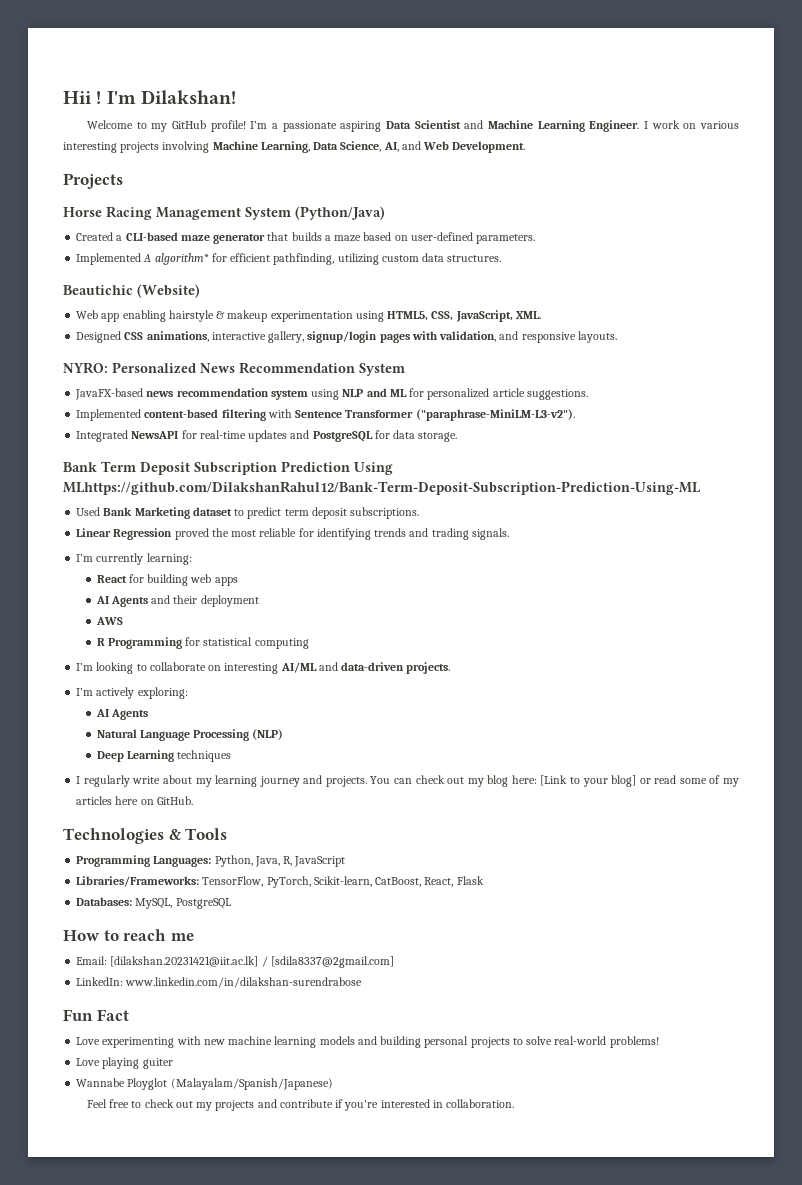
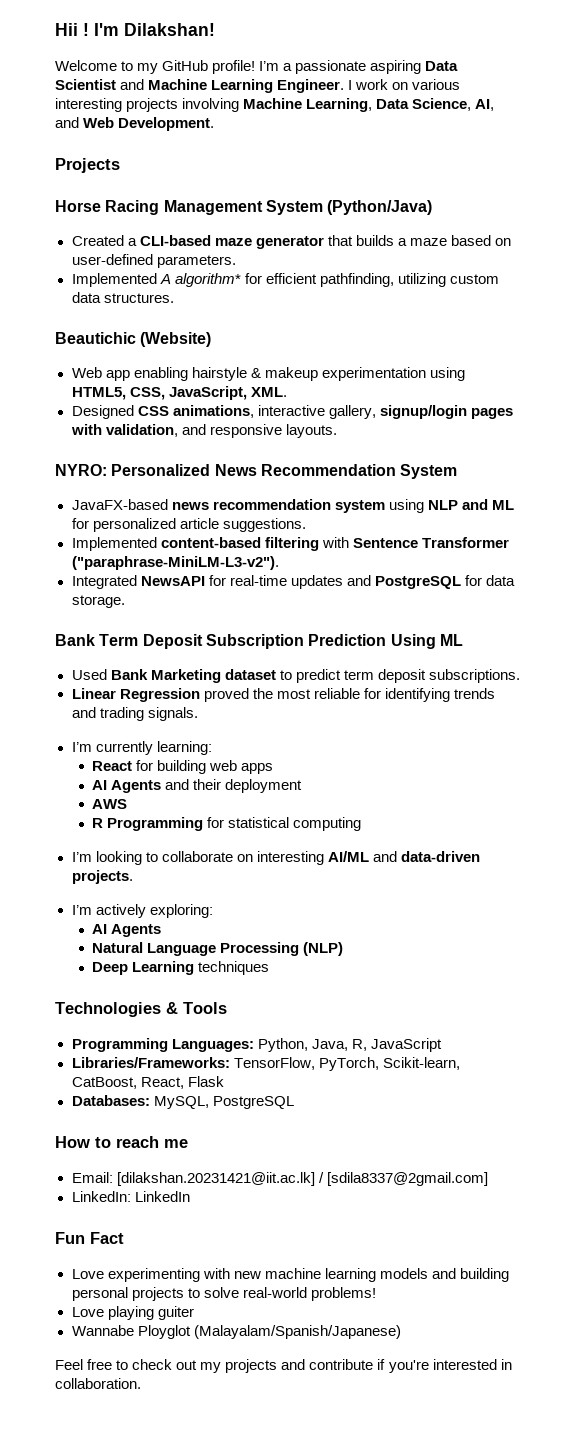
- Bank Term Deposit Subscription Prediction Using MLhttps://github.com/DilakshanRahul12/Bank-Term-Deposit-Subscription-Prediction-Using-ML
+ Bank Term Deposit Subscription Prediction Using ML
- I regularly write about my learning journey and projects. You can check out my blog here: [Link to your blog] or read some of my articles here on GitHub.
- LinkedIn: www.linkedin.com/in/dilakshan-surendrabose
+ LinkedIn: LinkedIn

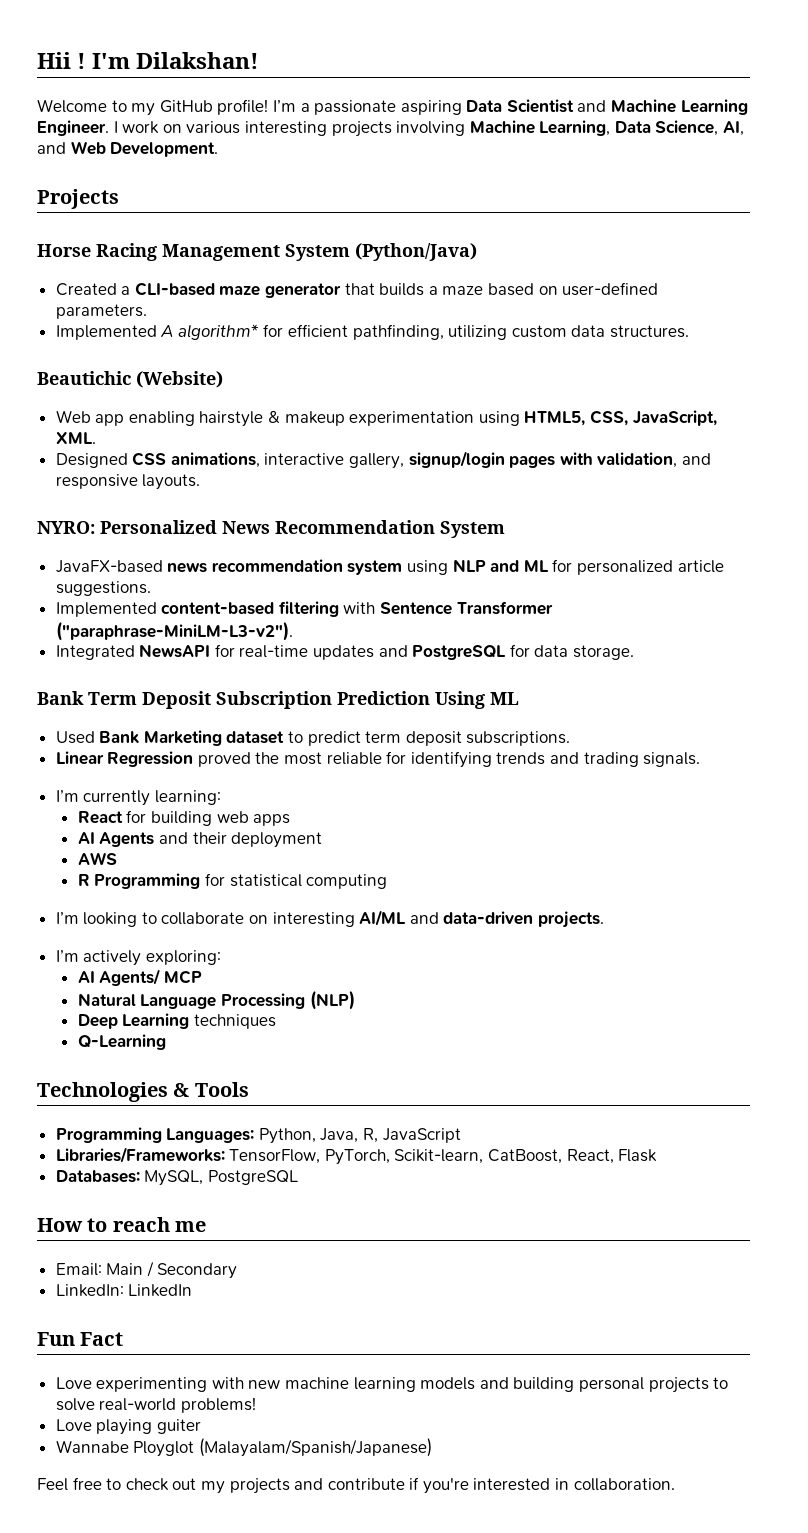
  I’m actively exploring:
- AI Agents
+ AI Agents/ MCP
+ Q-Learning
- Email: [dilakshan.20231421@iit.ac.lk] / [sdila8337@2gmail.com]
+ Email: Main / Secondary

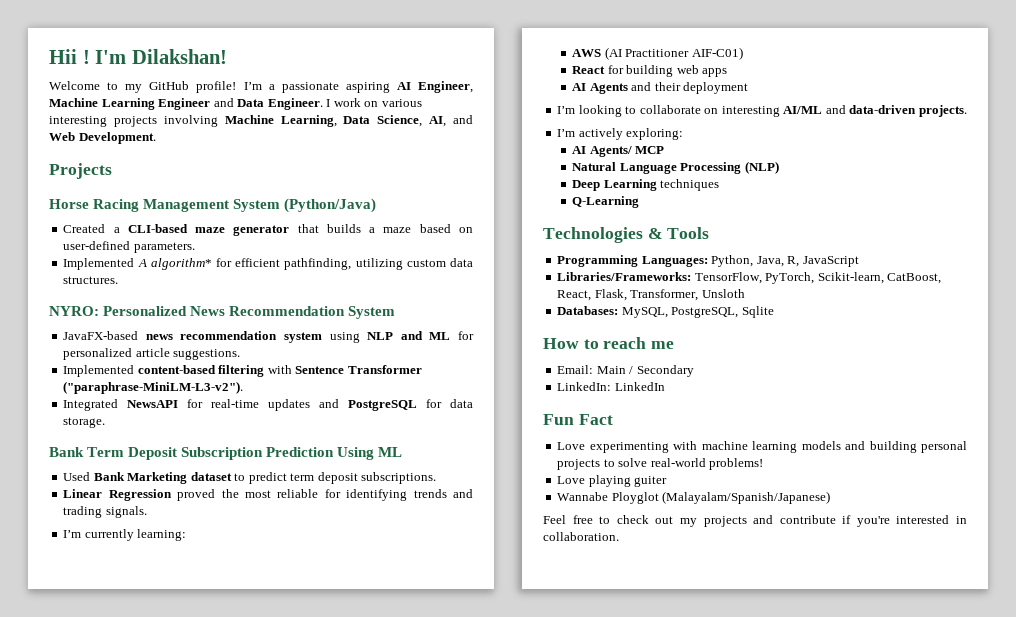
- I’m a passionate aspiring Data Scientist and Machine Learning Engineer.
+ I’m a passionate aspiring AI Engineer, Machine Learning Engineer and Data Engineer.
- Beautichic (Website)
- Web app enabling hairstyle & makeup experimentation using HTML5, CSS, JavaScript, XML.
- Designed CSS animations, interactive gallery, signup/login pages with validation, and responsive layouts.
+ AWS (AI Practitioner AIF-C01)
- AWS
- R Programming for statistical computing
- Libraries/Frameworks: TensorFlow, PyTorch, Scikit-learn, CatBoost, React, Flask
+ Libraries/Frameworks: TensorFlow, PyTorch, Scikit-learn, CatBoost, React, Flask, Transformer, Unsloth
- Databases: MySQL, PostgreSQL
+ Databases: MySQL, PostgreSQL, Sqlite
- Love experimenting with new machine learning models and building personal projects to solve real-world problems!
+ Love experimenting with machine learning models and building personal projects to solve real-world problems!

